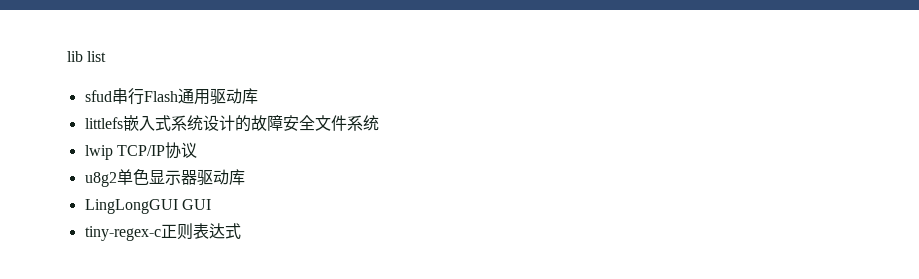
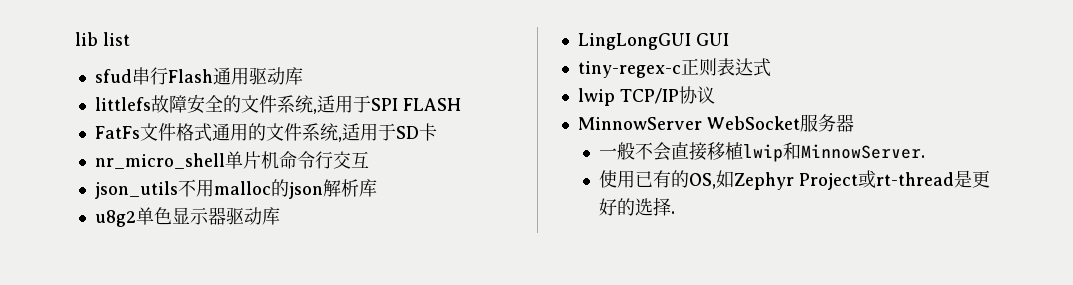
- littlefs嵌入式系统设计的故障安全文件系统
- lwip TCP/IP协议
+ littlefs故障安全的文件系统,适用于SPI FLASH
+ FatFs文件格式通用的文件系统,适用于SD卡
+ nr_micro_shell单片机命令行交互
+ json_utils不用malloc的json解析库
+ lwip TCP/IP协议
+ MinnowServer WebSocket服务器
+ 一般不会直接移植lwip和MinnowServer.
+ 使用已有的OS,如Zephyr Project或rt-thread是更好的选择.

